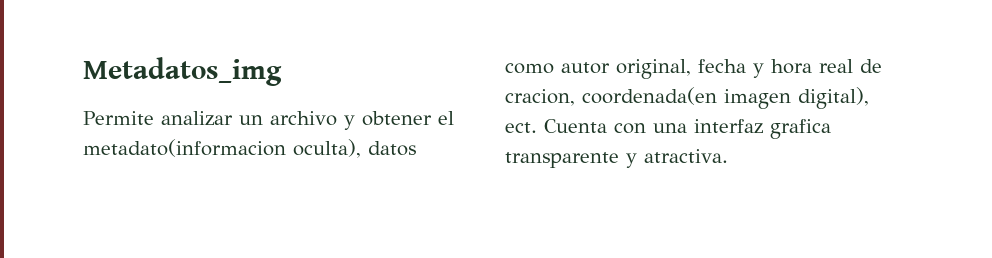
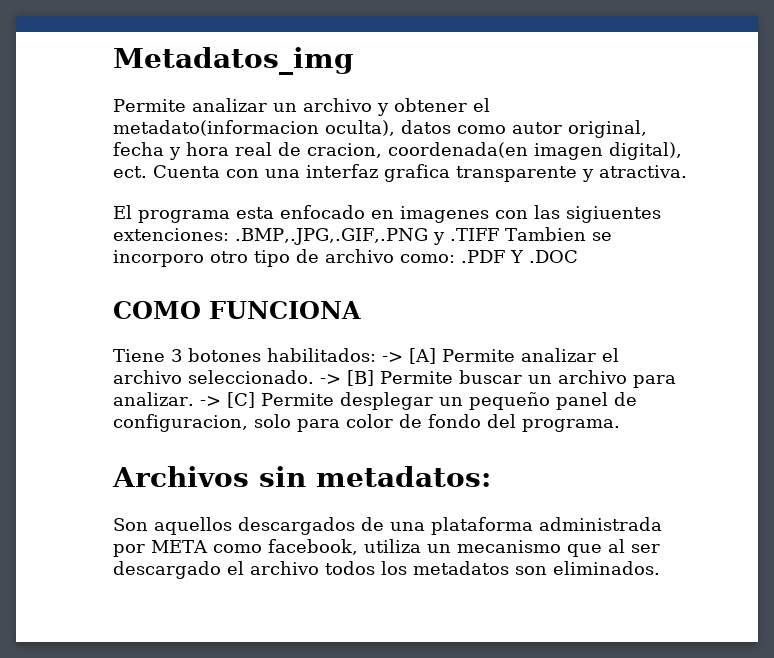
+ El programa esta enfocado en imagenes con las sigiuentes extenciones: .BMP,.JPG,.GIF,.PNG y .TIFF Tambien se incorporo otro tipo de archivo como: .PDF Y .DOC
+ COMO FUNCIONA
+ Tiene 3 botones habilitados: -> [A] Permite analizar el archivo seleccionado. -> [B] Permite buscar un archivo para analizar. -> [C] Permite desplegar un pequeño panel de configuracion, solo para color de fondo del programa.
+ Archivos sin metadatos:
+ Son aquellos descargados de una plataforma administrada por META como facebook, utiliza un mecanismo que al ser descargado el archivo todos los metadatos son eliminados.

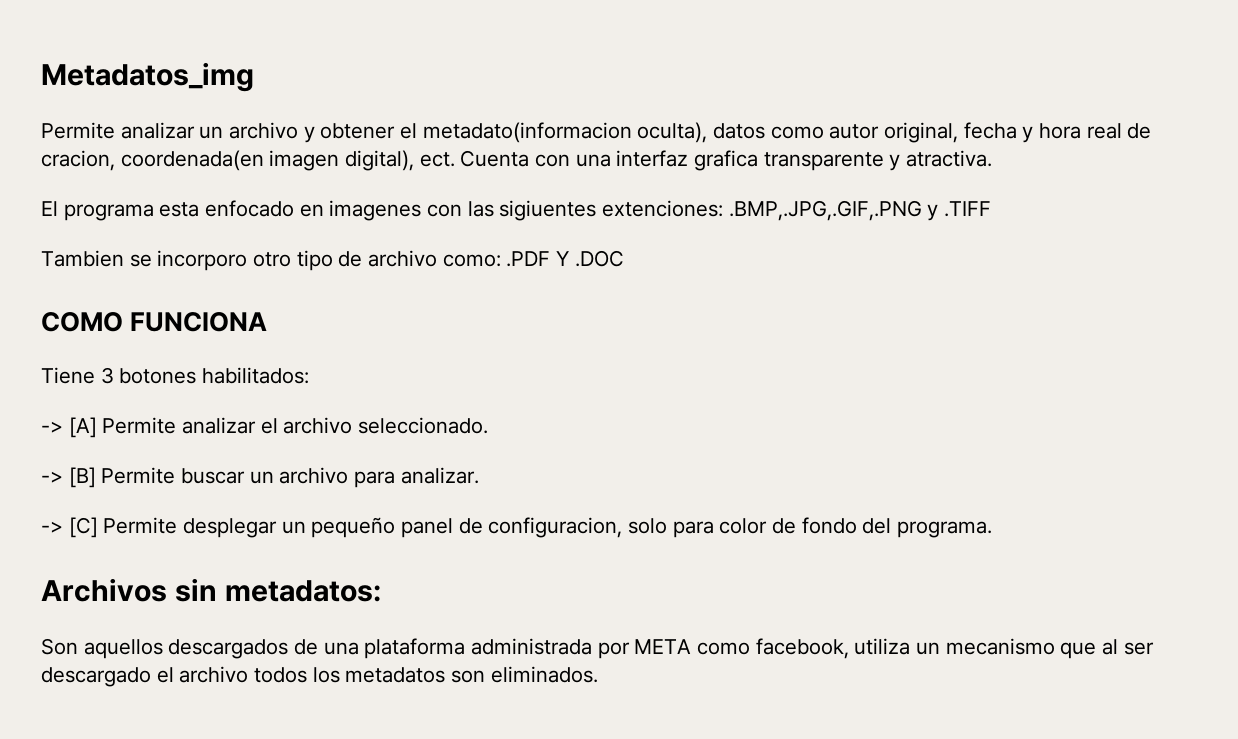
- El programa esta enfocado en imagenes con las sigiuentes extenciones: .BMP,.JPG,.GIF,.PNG y .TIFF Tambien se incorporo otro tipo de archivo como: .PDF Y .DOC
+ El programa esta enfocado en imagenes con las sigiuentes extenciones: .BMP,.JPG,.GIF,.PNG y .TIFF
+ Tambien se incorporo otro tipo de archivo como: .PDF Y .DOC
- Tiene 3 botones habilitados: -> [A] Permite analizar el archivo seleccionado. -> [B] Permite buscar un archivo para analizar. -> [C] Permite desplegar un pequeño panel de configuracion, solo para color de fondo del programa.
+ Tiene 3 botones habilitados:
+ -> [A] Permite analizar el archivo seleccionado.
+ -> [B] Permite buscar un archivo para analizar.
+ -> [C] Permite desplegar un pequeño panel de configuracion, solo para color de fondo del programa.

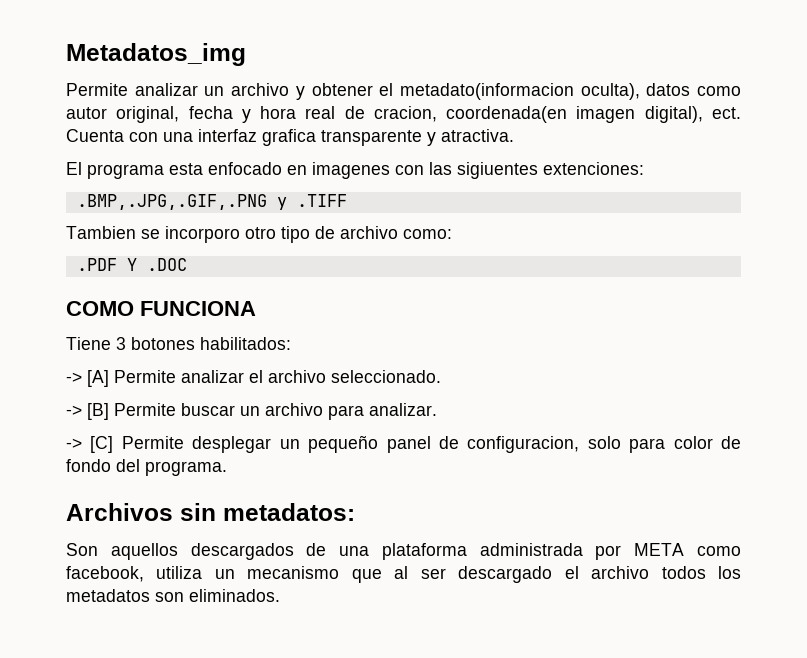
- El programa esta enfocado en imagenes con las sigiuentes extenciones: .BMP,.JPG,.GIF,.PNG y .TIFF
+ El programa esta enfocado en imagenes con las sigiuentes extenciones:
+ .BMP,.JPG,.GIF,.PNG y .TIFF
- Tambien se incorporo otro tipo de archivo como: .PDF Y .DOC
+ Tambien se incorporo otro tipo de archivo como:
+ .PDF Y .DOC

